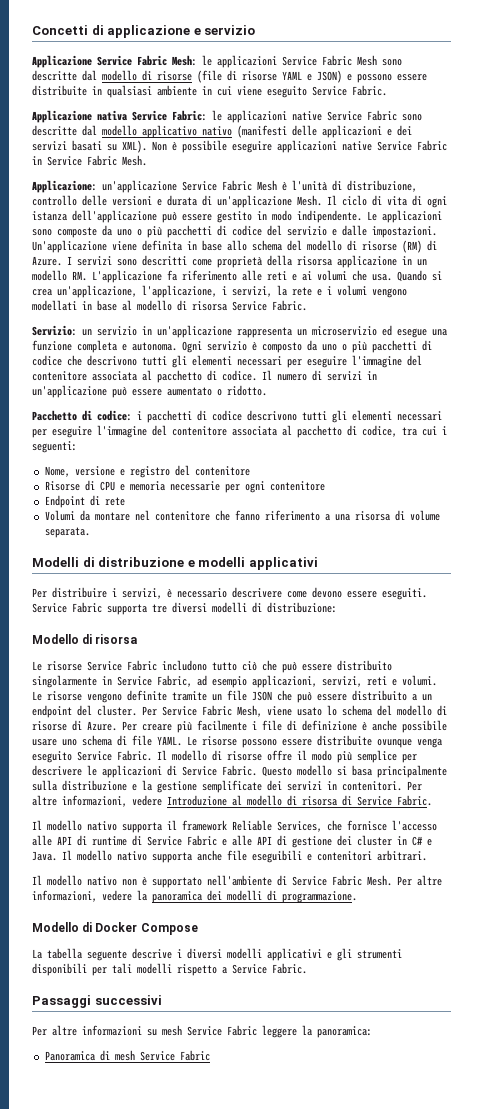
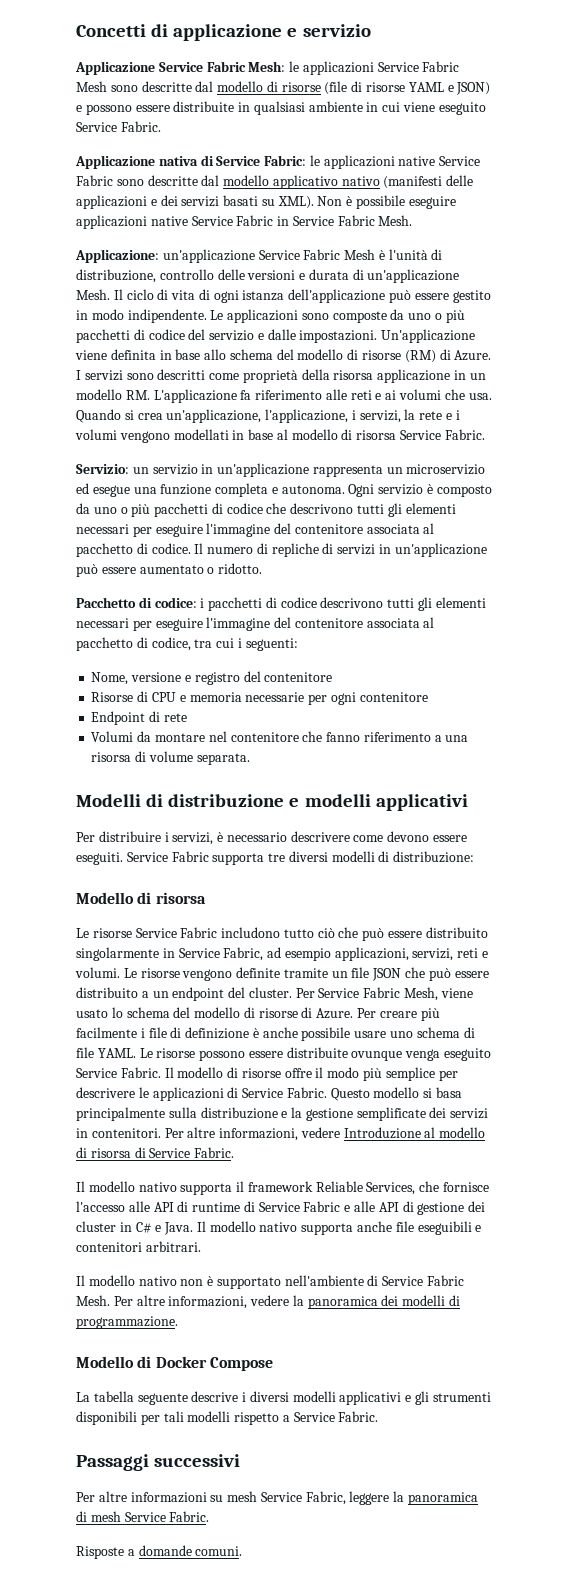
- Applicazione nativa Service Fabric: le applicazioni native Service Fabric sono descritte dal modello applicativo nativo (manifesti delle applicazioni e dei servizi basati su XML).
+ Applicazione nativa di Service Fabric: le applicazioni native Service Fabric sono descritte dal modello applicativo nativo (manifesti delle applicazioni e dei servizi basati su XML).
- Il numero di servizi in un'applicazione può essere aumentato o ridotto.
+ Il numero di repliche di servizi in un'applicazione può essere aumentato o ridotto.
- Per altre informazioni su mesh Service Fabric leggere la panoramica:
- Panoramica di mesh Service Fabric
+ Per altre informazioni su mesh Service Fabric, leggere la panoramica di mesh Service Fabric.
+ Risposte a domande comuni.

